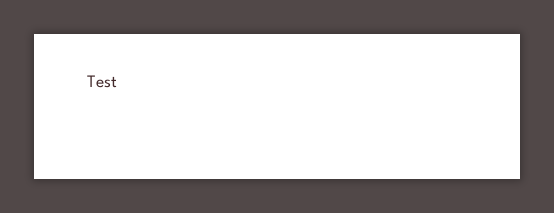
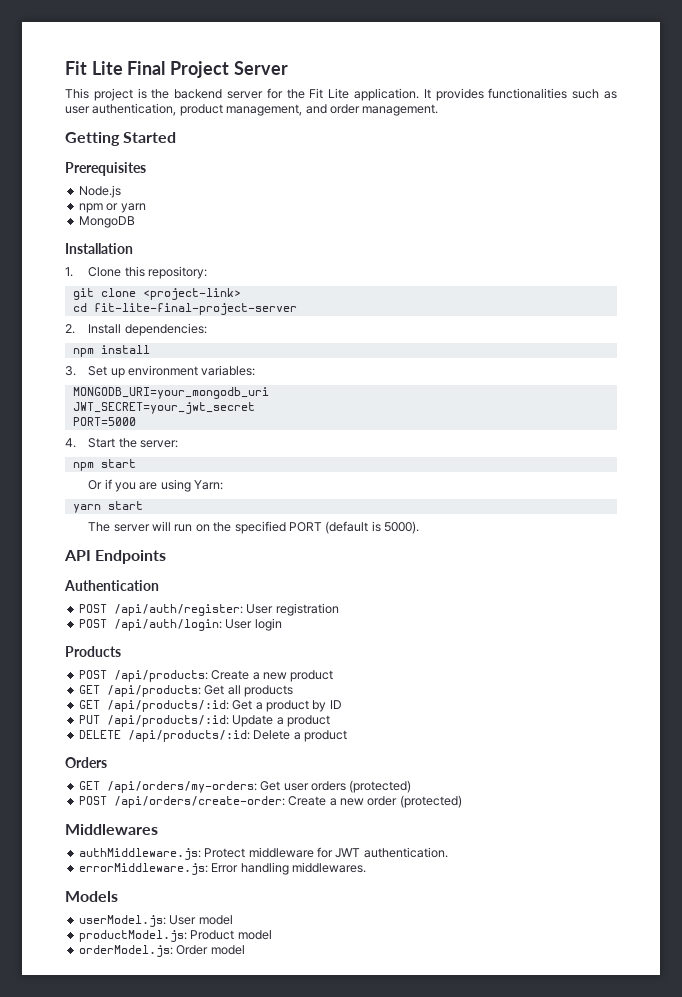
- Test
+ Fit Lite Final Project Server
+ This project is the backend server for the Fit Lite application. It provides functionalities such as user authentication, product management, and order management.
+ Getting Started
+ Prerequisites
+ Node.js
+ npm or yarn
+ MongoDB
+ Installation
+ 1. Clone this repository:
+ git clone <project-link>
+ cd fit-lite-final-project-server
+ 2. Install dependencies:
+ npm install
+ 3. Set up environment variables:
+ MONGODB_URI=your_mongodb_uri
+ JWT_SECRET=your_jwt_secret
+ PORT=5000
+ 4. Start the server:
+ npm start
+ Or if you are using Yarn:
+ yarn start
+ The server will run on the specified PORT (default is 5000).
+ API Endpoints
+ Authentication
+ POST /api/auth/register: User registration
+ POST /api/auth/login: User login
+ Products
+ POST /api/products: Create a new product
+ GET /api/products: Get all products
+ GET /api/products/:id: Get a product by ID
+ PUT /api/products/:id: Update a product
+ DELETE /api/products/:id: Delete a product
+ Orders
+ GET /api/orders/my-orders: Get user orders (protected)
+ POST /api/orders/create-order: Create a new order (protected)
+ Middlewares
+ authMiddleware.js: Protect middleware for JWT authentication.
+ errorMiddleware.js: Error handling middlewares.
+ Models
+ userModel.js: User model
+ productModel.js: Product model
+ orderModel.js: Order model

